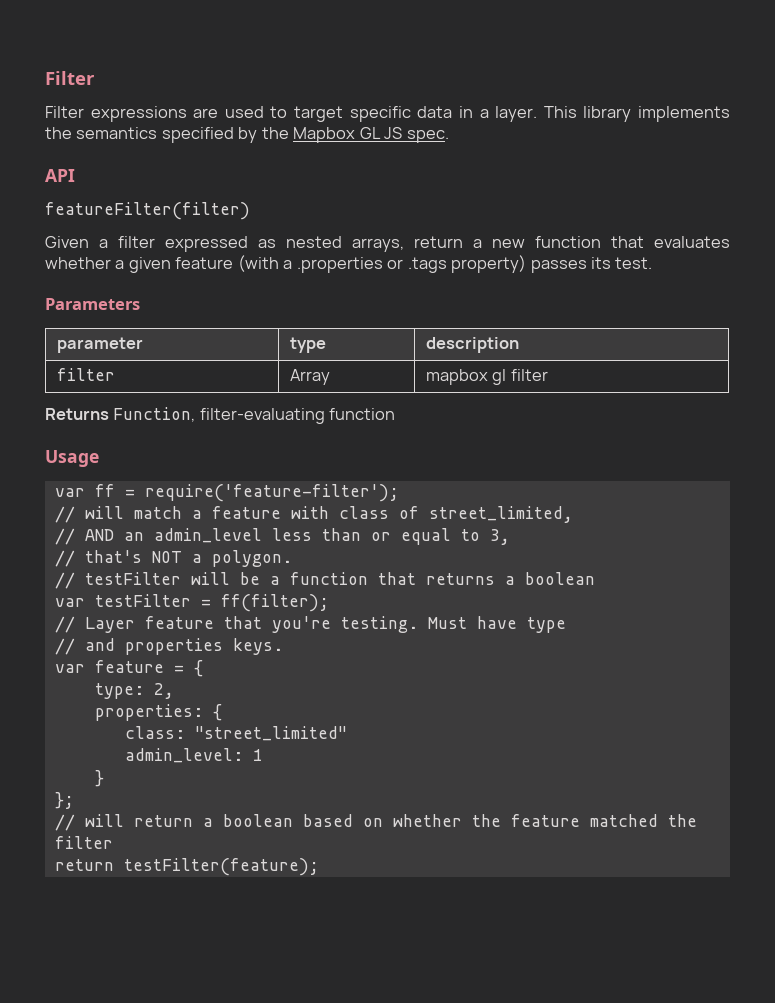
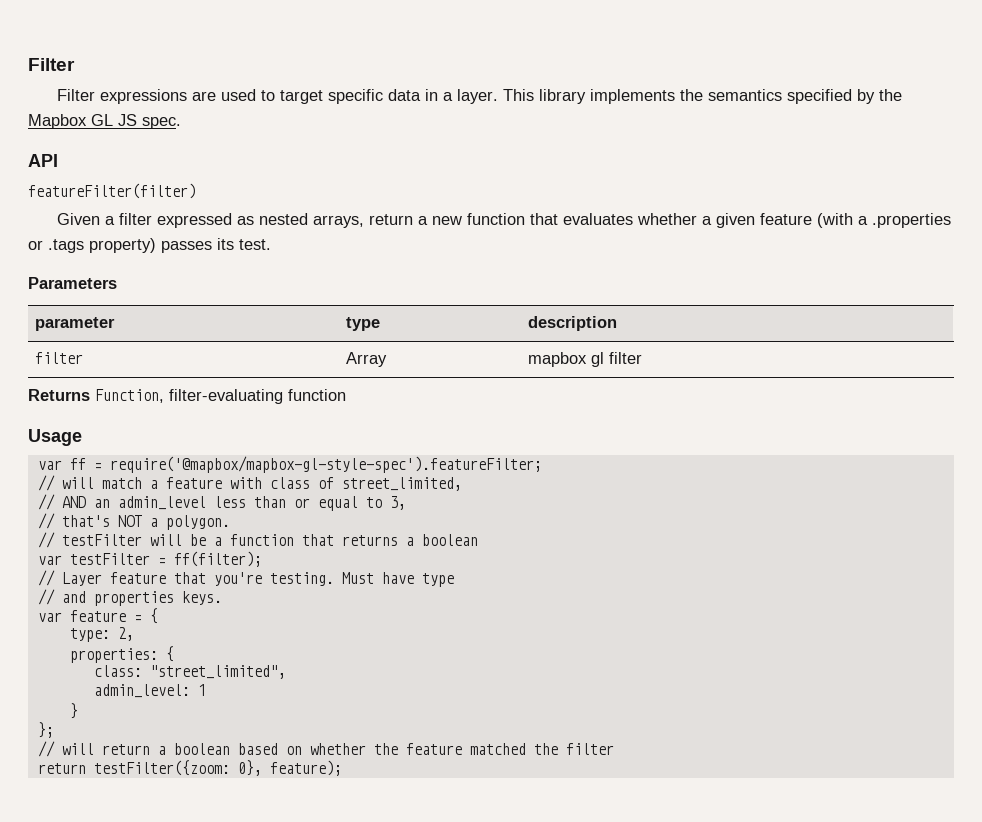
- var ff = require('feature-filter');
+ var ff = require('@mapbox/mapbox-gl-style-spec').featureFilter;
- class: "street_limited"
+ class: "street_limited",
- return testFilter(feature);
+ return testFilter({zoom: 0}, feature);

